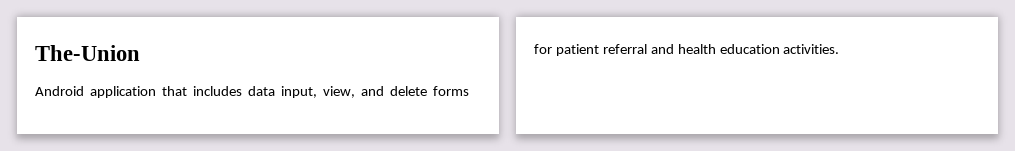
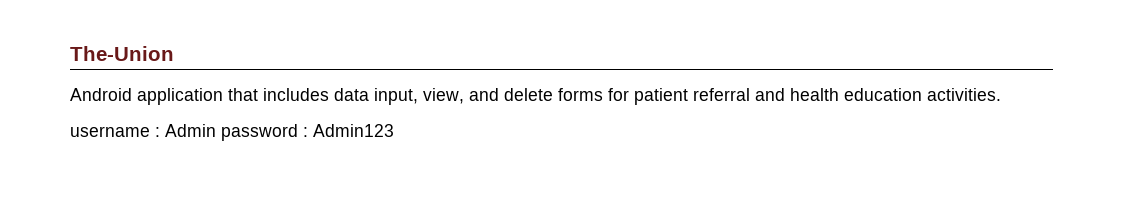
+ username : Admin password : Admin123

